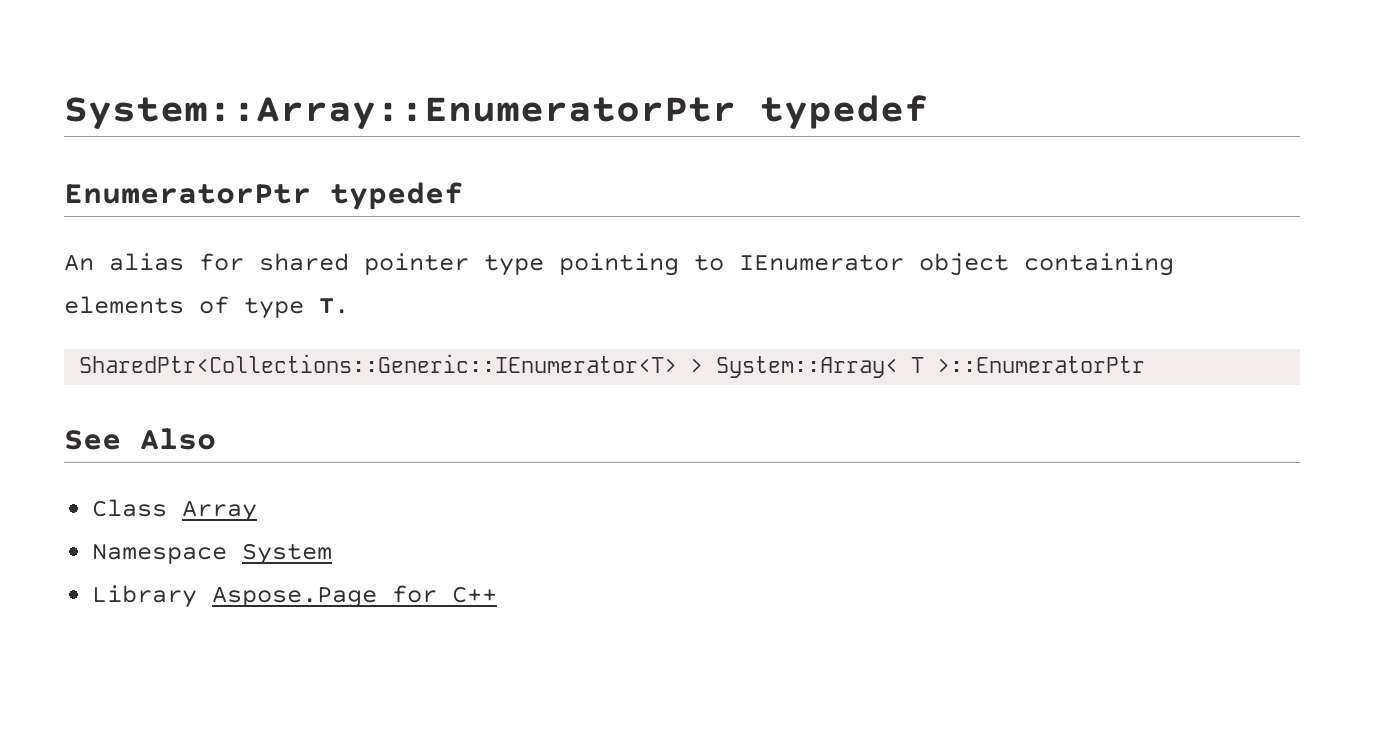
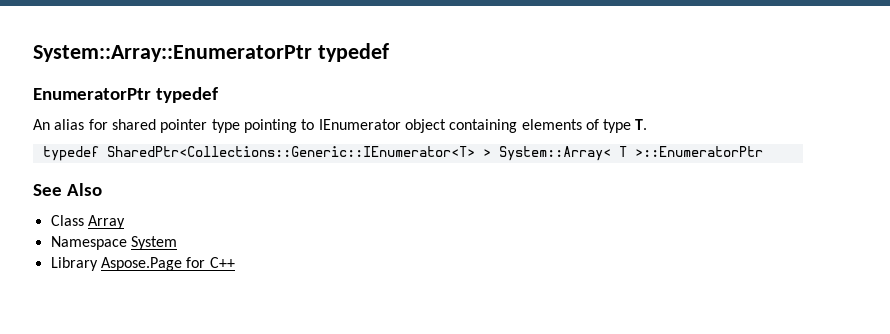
- SharedPtr<Collections::Generic::IEnumerator<T> > System::Array< T >::EnumeratorPtr
+ typedef SharedPtr<Collections::Generic::IEnumerator<T> > System::Array< T >::EnumeratorPtr

